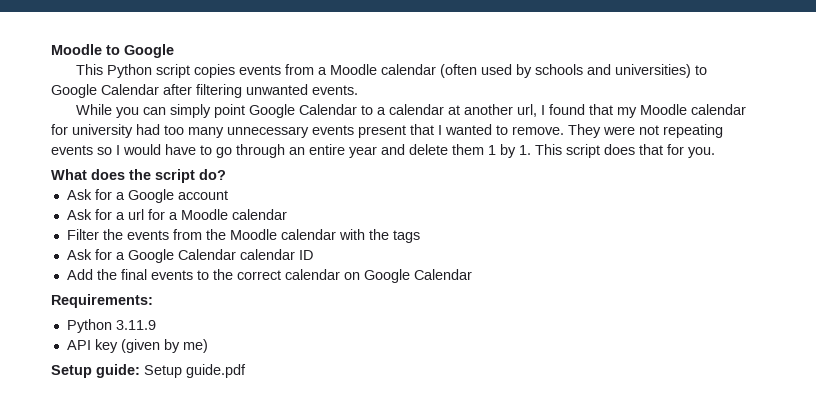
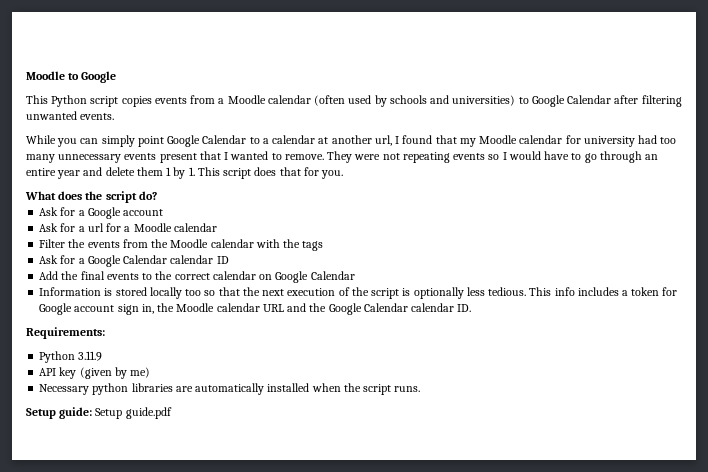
+ Information is stored locally too so that the next execution of the script is optionally less tedious. This info includes a token for Google account sign in, the Moodle calendar URL and the Google Calendar calendar ID.
+ Necessary python libraries are automatically installed when the script runs.

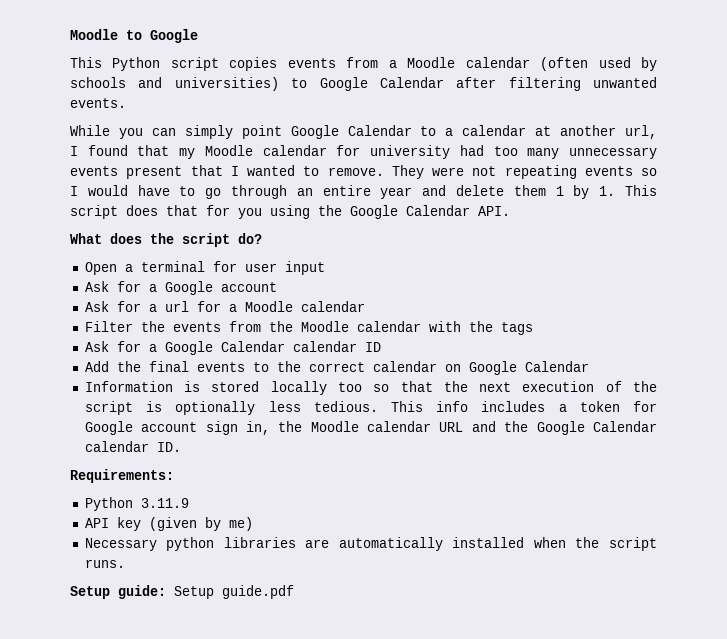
- They were not repeating events so I would have to go through an entire year and delete them 1 by 1. This script does that for you.
+ They were not repeating events so I would have to go through an entire year and delete them 1 by 1. This script does that for you using the Google Calendar API.
+ Open a terminal for user input

